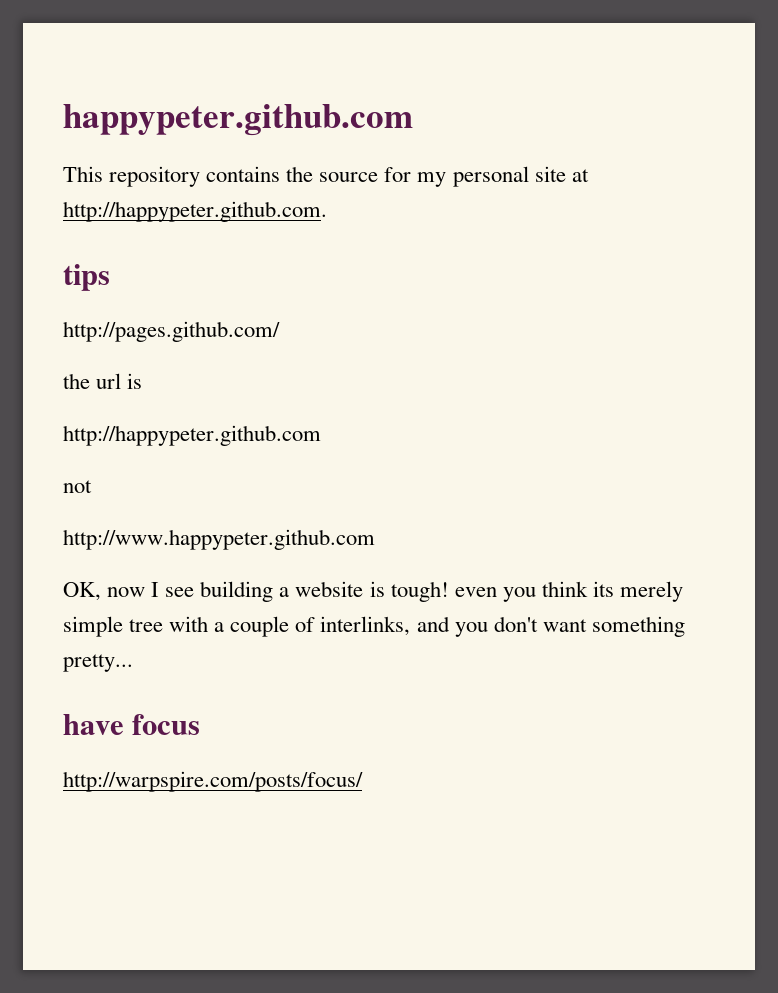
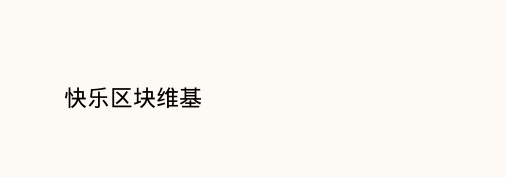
- happypeter.github.com
- This repository contains the source for my personal site at http://happypeter.github.com.
- tips
- http://pages.github.com/
- the url is
- http://happypeter.github.com
- not
- http://www.happypeter.github.com
- OK, now I see building a website is tough! even you think its merely simple tree with a couple of interlinks, and you don't want something pretty...
- have focus
- http://warpspire.com/posts/focus/
+ 快乐区块维基

